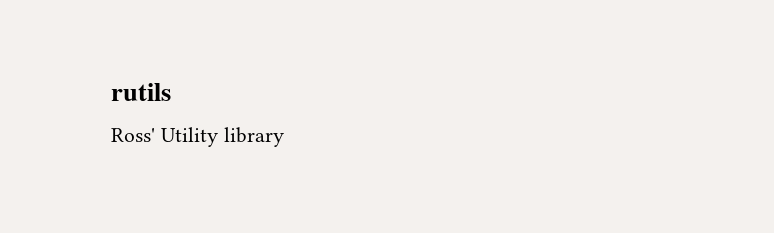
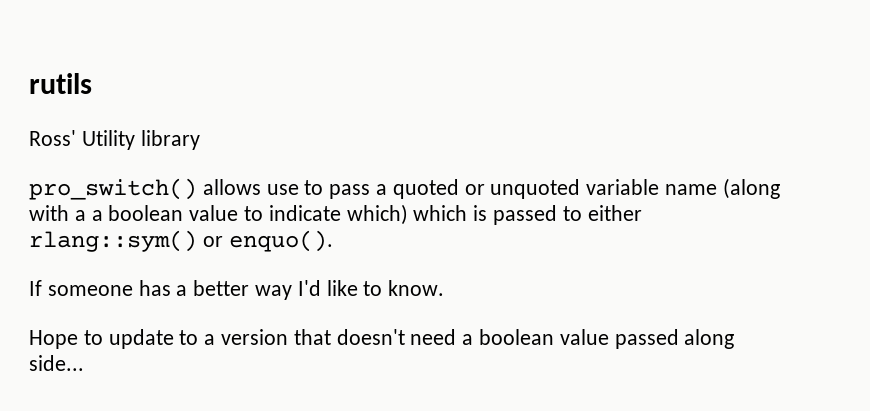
+ pro_switch() allows use to pass a quoted or unquoted variable name (along with a a boolean value to indicate which) which is passed to either rlang::sym() or enquo().
+ If someone has a better way I'd like to know.
+ Hope to update to a version that doesn't need a boolean value passed along side...

